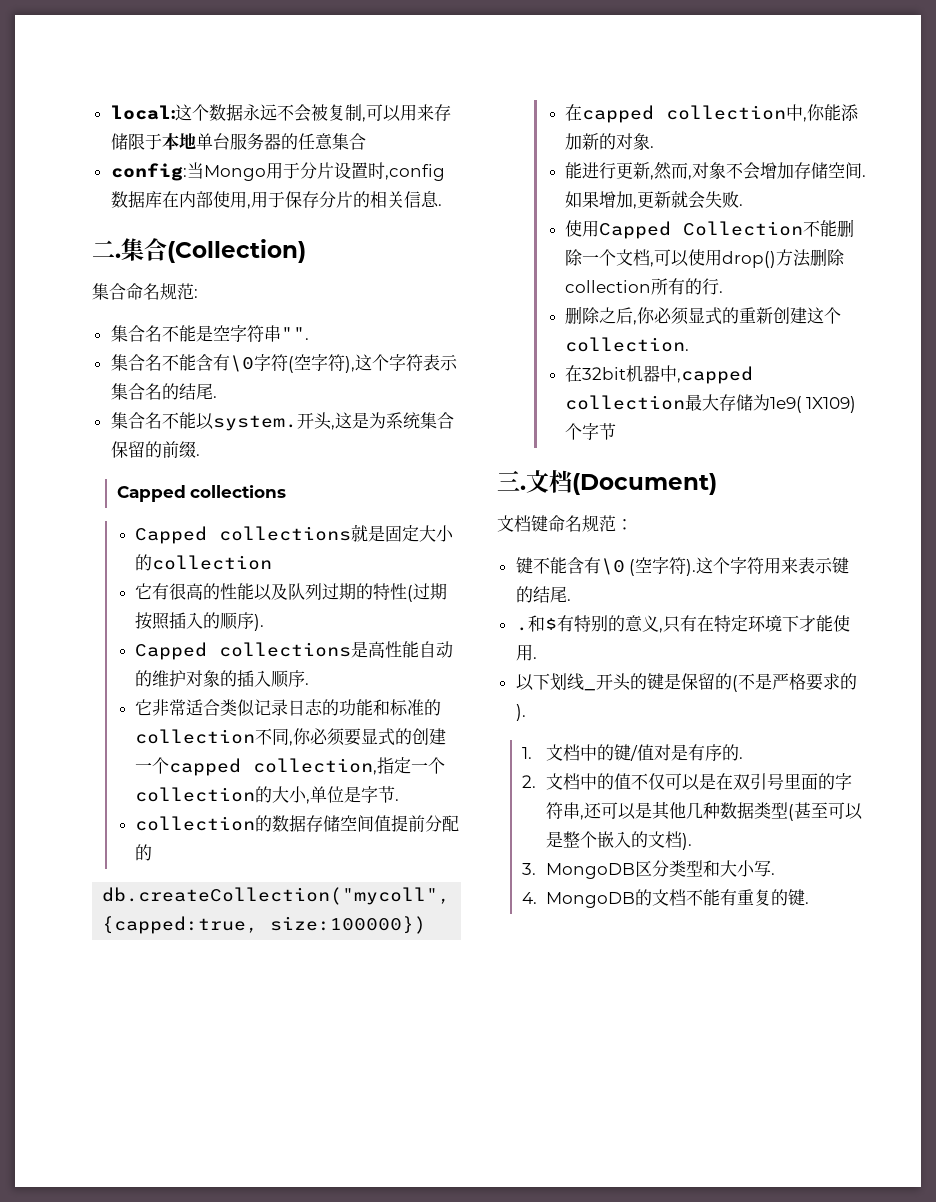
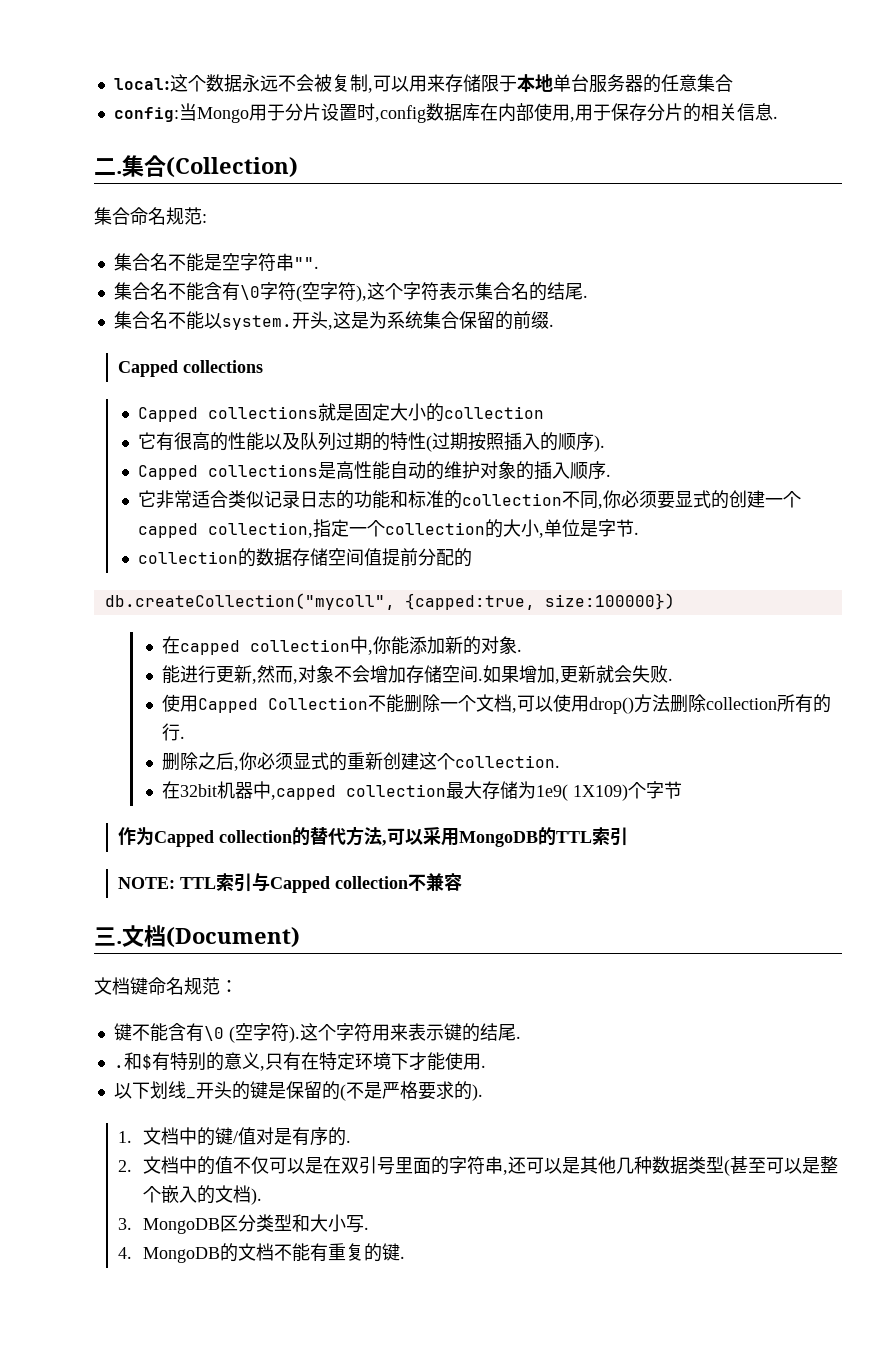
+ 作为Capped collection的替代方法,可以采用MongoDB的TTL索引
+ NOTE: TTL索引与Capped collection不兼容

